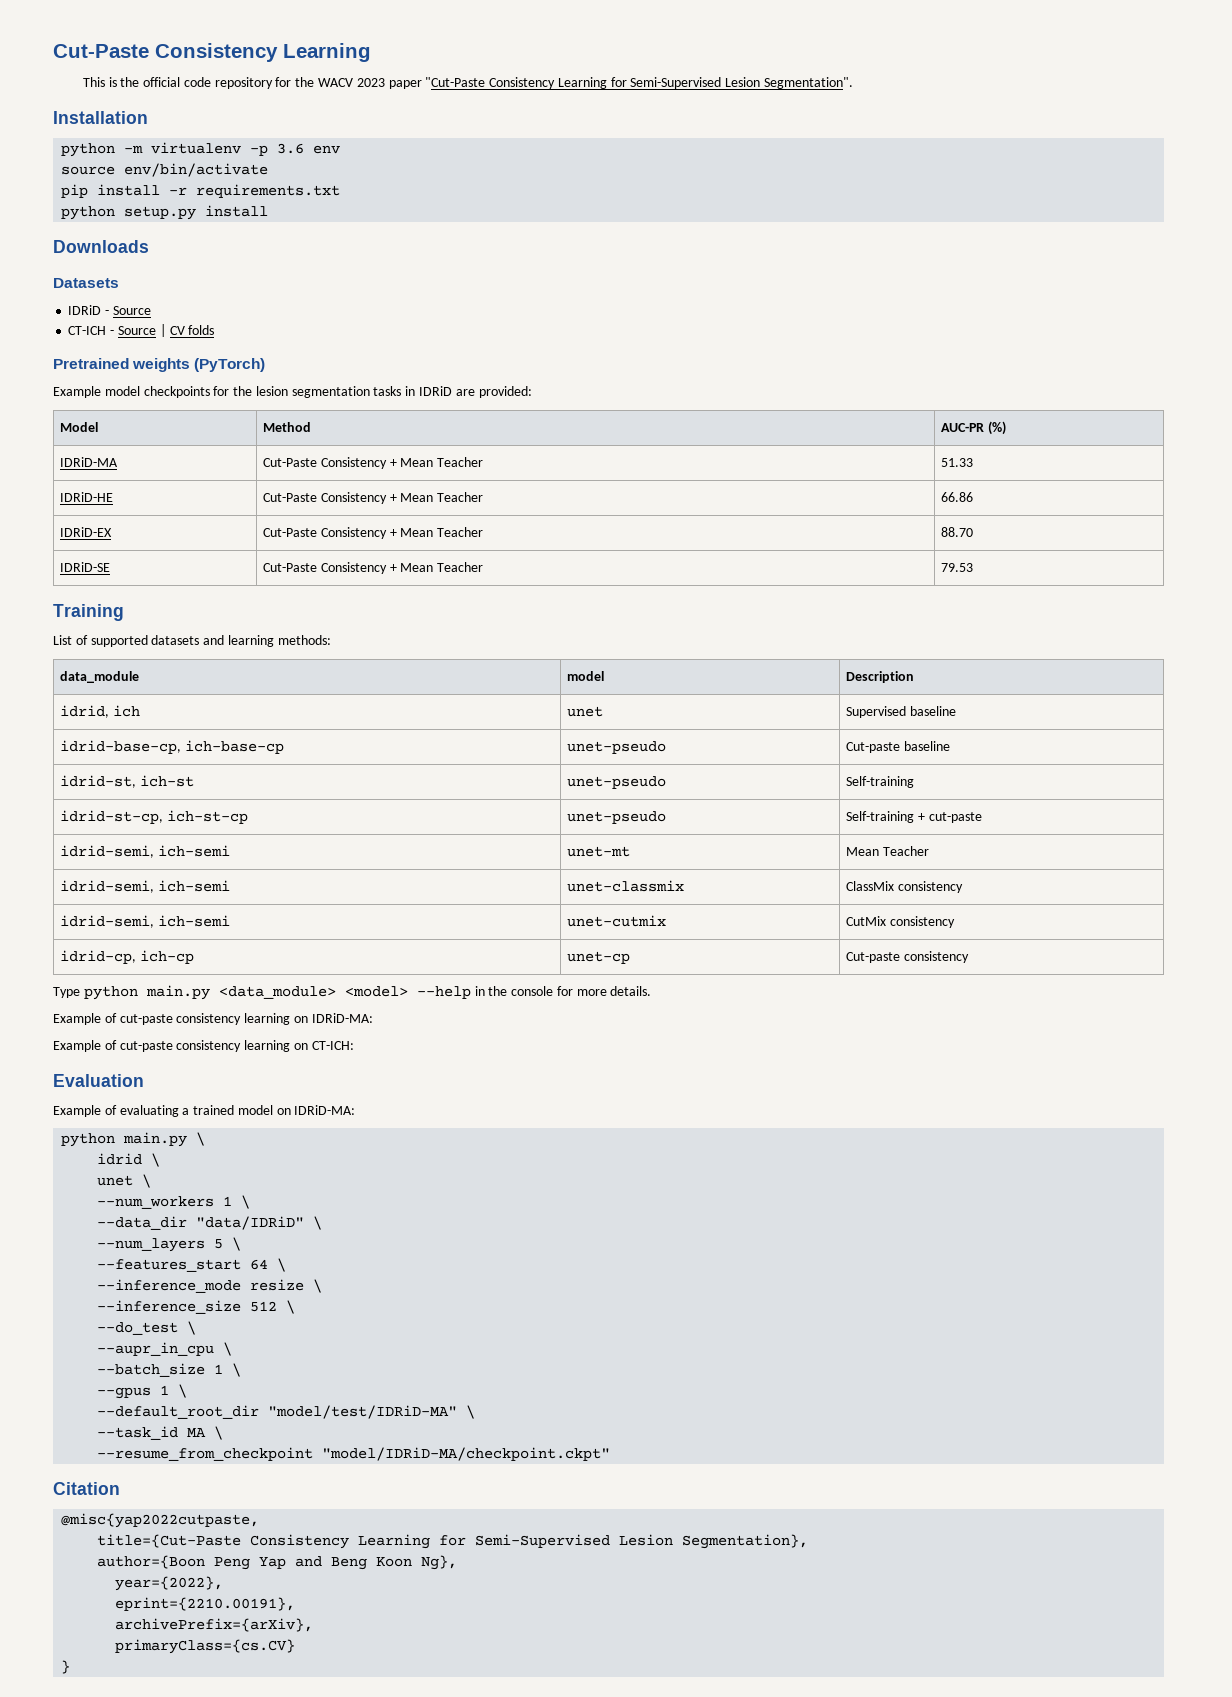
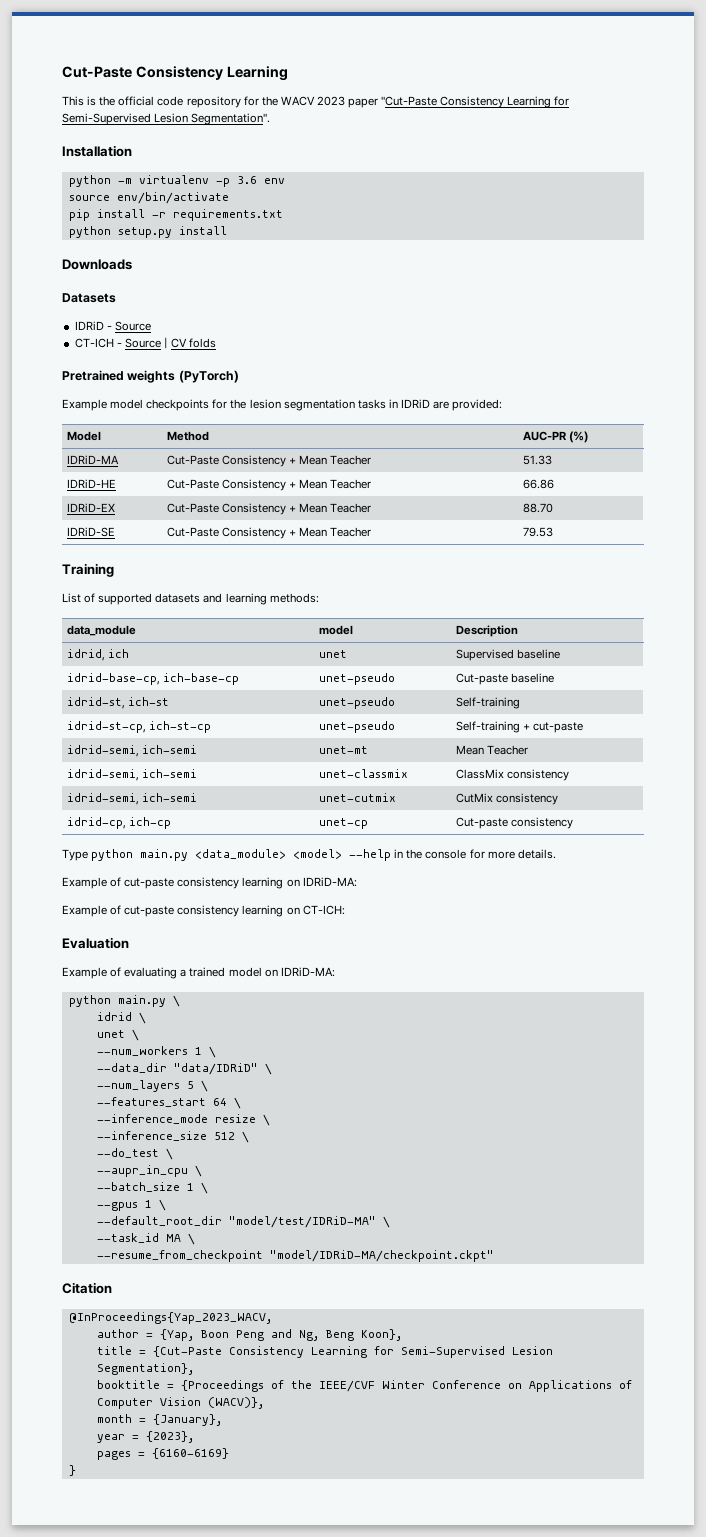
- @misc{yap2022cutpaste,
- title={Cut-Paste Consistency Learning for Semi-Supervised Lesion Segmentation},
+ @InProceedings{Yap_2023_WACV,
+ author = {Yap, Boon Peng and Ng, Beng Koon},
+ title = {Cut-Paste Consistency Learning for Semi-Supervised Lesion Segmentation},
- author={Boon Peng Yap and Beng Koon Ng},
- year={2022},
- eprint={2210.00191},
- archivePrefix={arXiv},
- primaryClass={cs.CV}
+ booktitle = {Proceedings of the IEEE/CVF Winter Conference on Applications of Computer Vision (WACV)},
+ month = {January},
+ year = {2023},
+ pages = {6160-6169}

